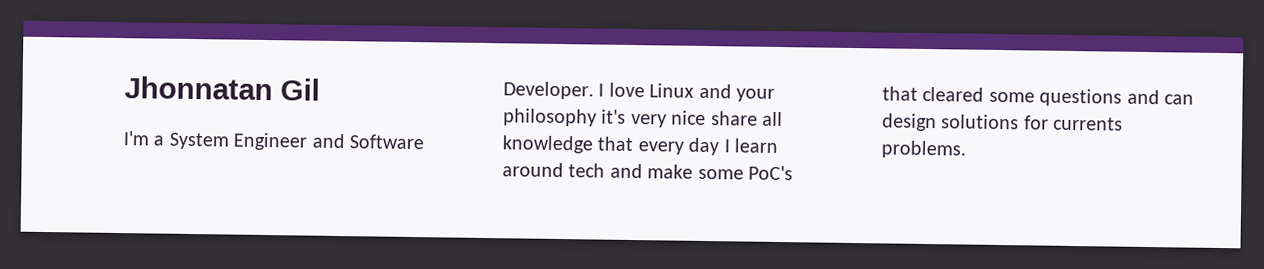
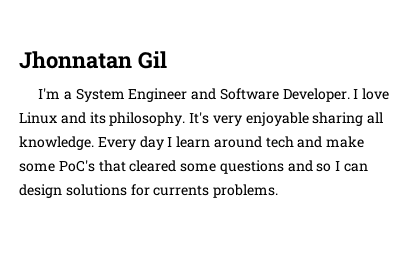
- I love Linux and your philosophy it's very nice share all knowledge that every day I learn around tech and make some PoC's that cleared some questions and can design solutions for currents problems.
+ I love Linux and its philosophy. It's very enjoyable sharing all knowledge. Every day I learn around tech and make some PoC's that cleared some questions and so I can design solutions for currents problems.

